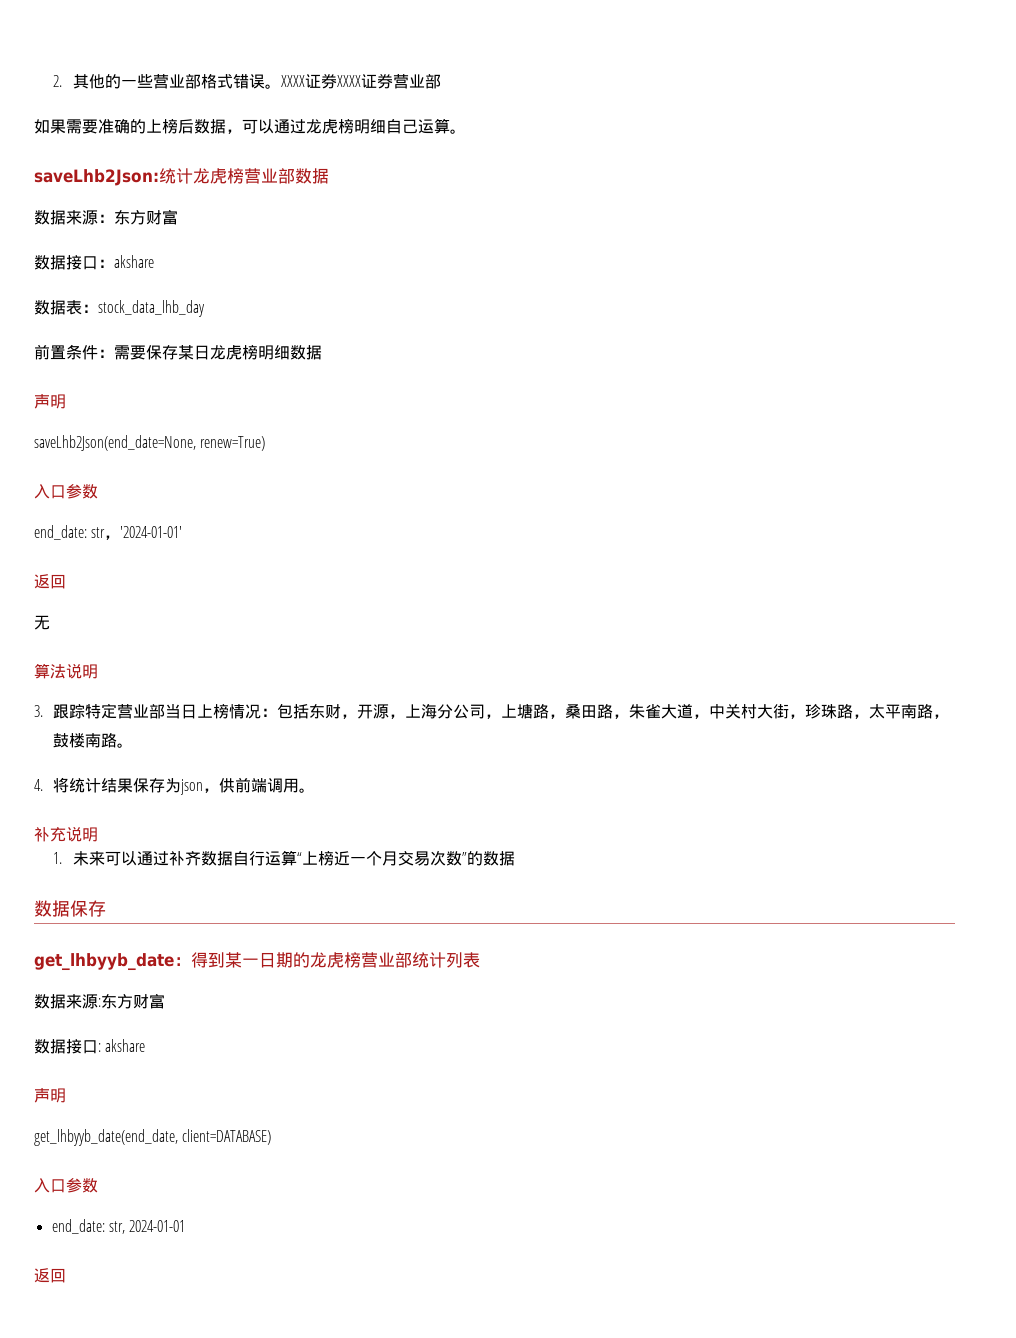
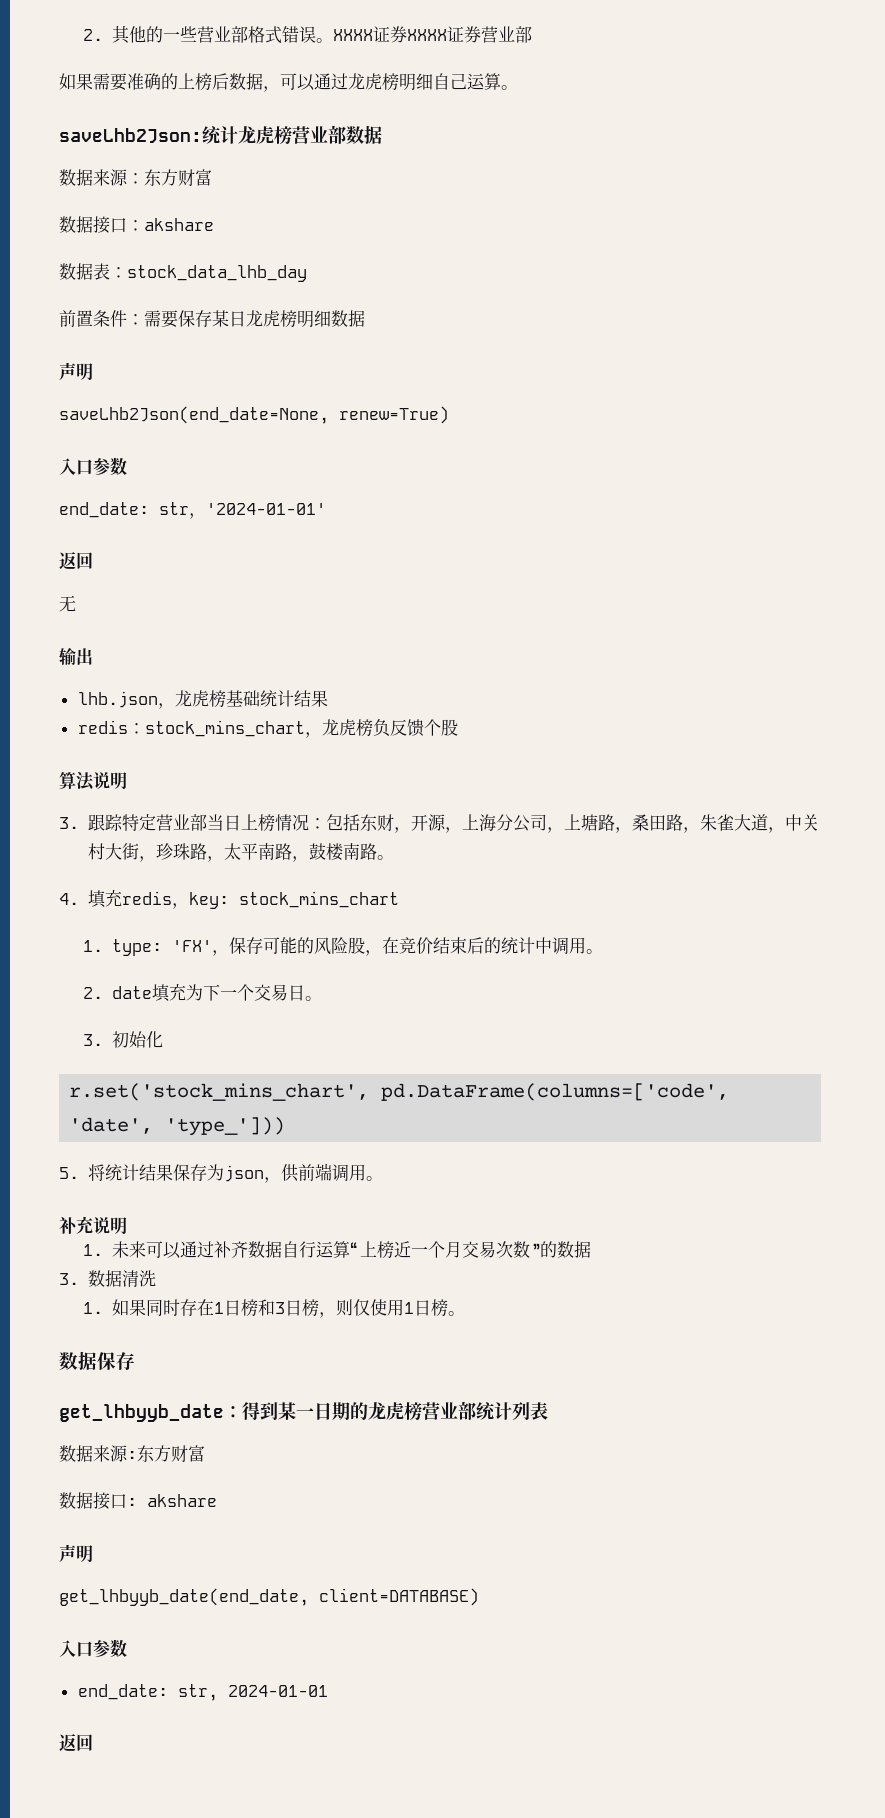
+ 输出
+ lhb.json，龙虎榜基础统计结果
+ redis：stock_mins_chart，龙虎榜负反馈个股
- 4.将统计结果保存为json，供前端调用。
+ 4.填充redis，key: stock_mins_chart
+ 1. type: 'FX'，保存可能的风险股，在竞价结束后的统计中调用。
+ 2. date填充为下一个交易日。
+ 3.初始化
+ r.set('stock_mins_chart', pd.DataFrame(columns=['code', 'date', 'type_']))
+ 5.将统计结果保存为json，供前端调用。
+ 3.数据清洗
+ 1.如果同时存在1日榜和3日榜，则仅使用1日榜。

